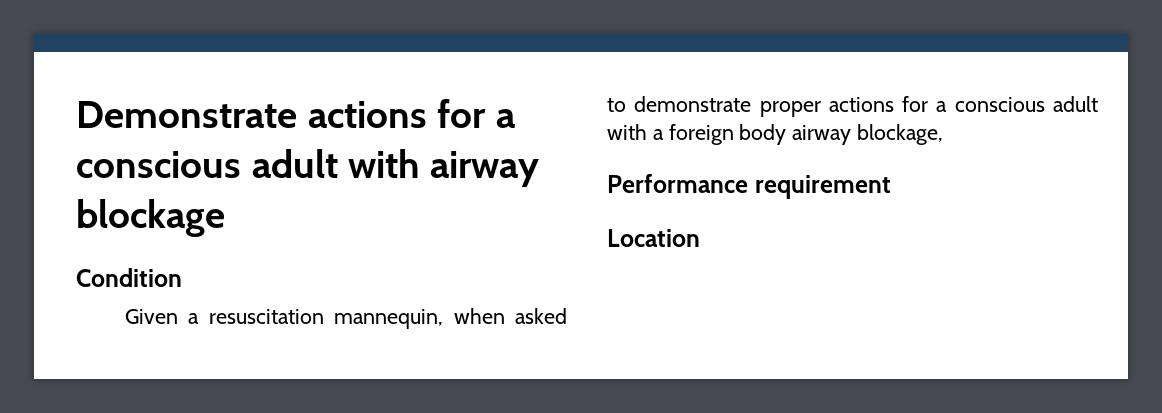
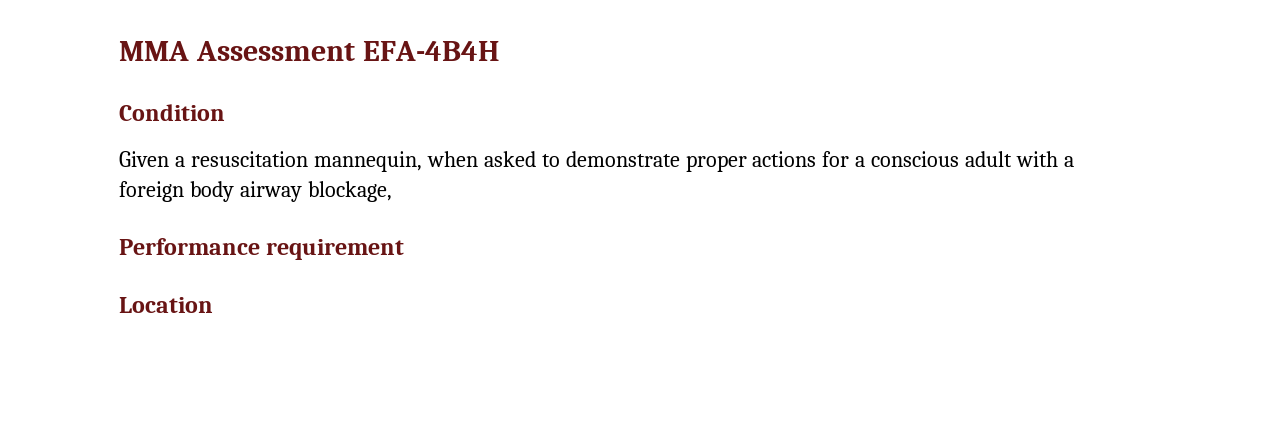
- Demonstrate actions for a conscious adult with airway blockage
+ MMA Assessment EFA-4B4H

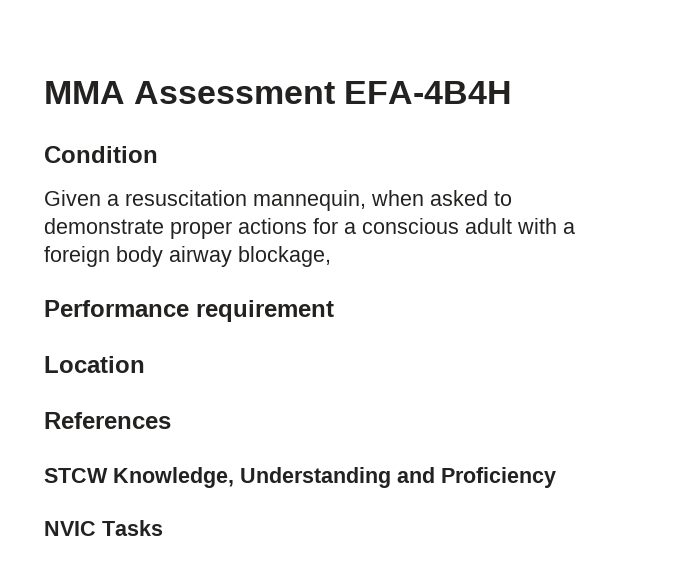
+ References
+ STCW Knowledge, Understanding and Proficiency
+ NVIC Tasks

